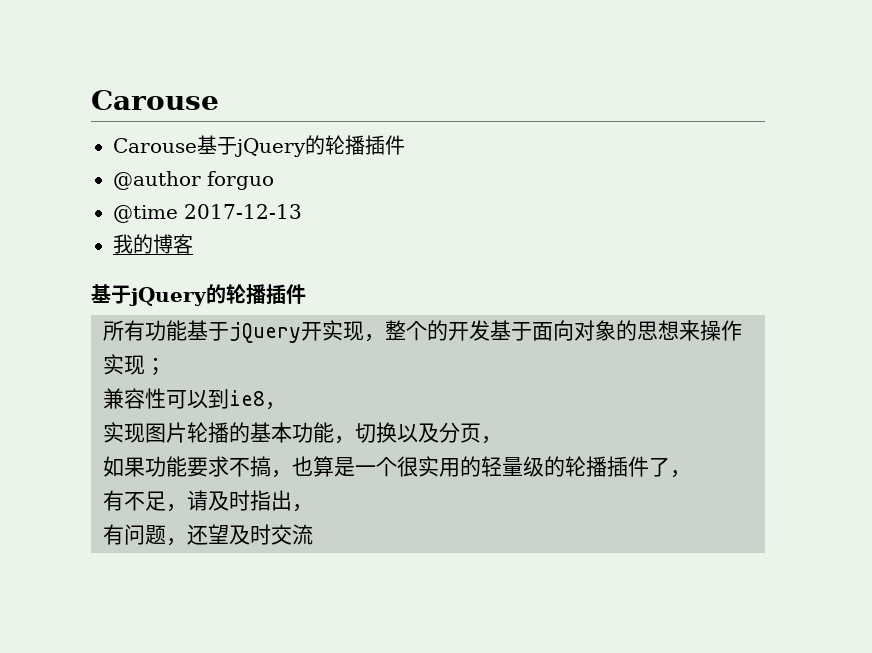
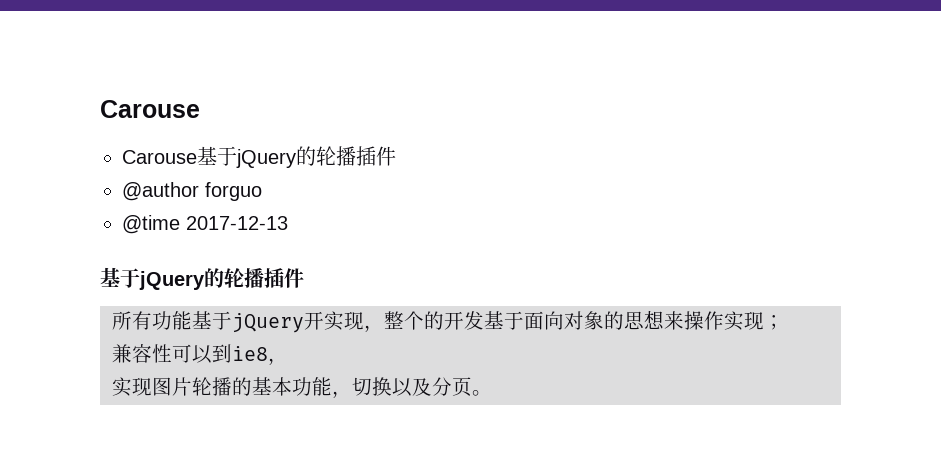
- 我的博客
- 实现图片轮播的基本功能，切换以及分页，
- 如果功能要求不搞，也算是一个很实用的轻量级的轮播插件了，
- 有不足，请及时指出，
- 有问题，还望及时交流
+ 实现图片轮播的基本功能，切换以及分页。

